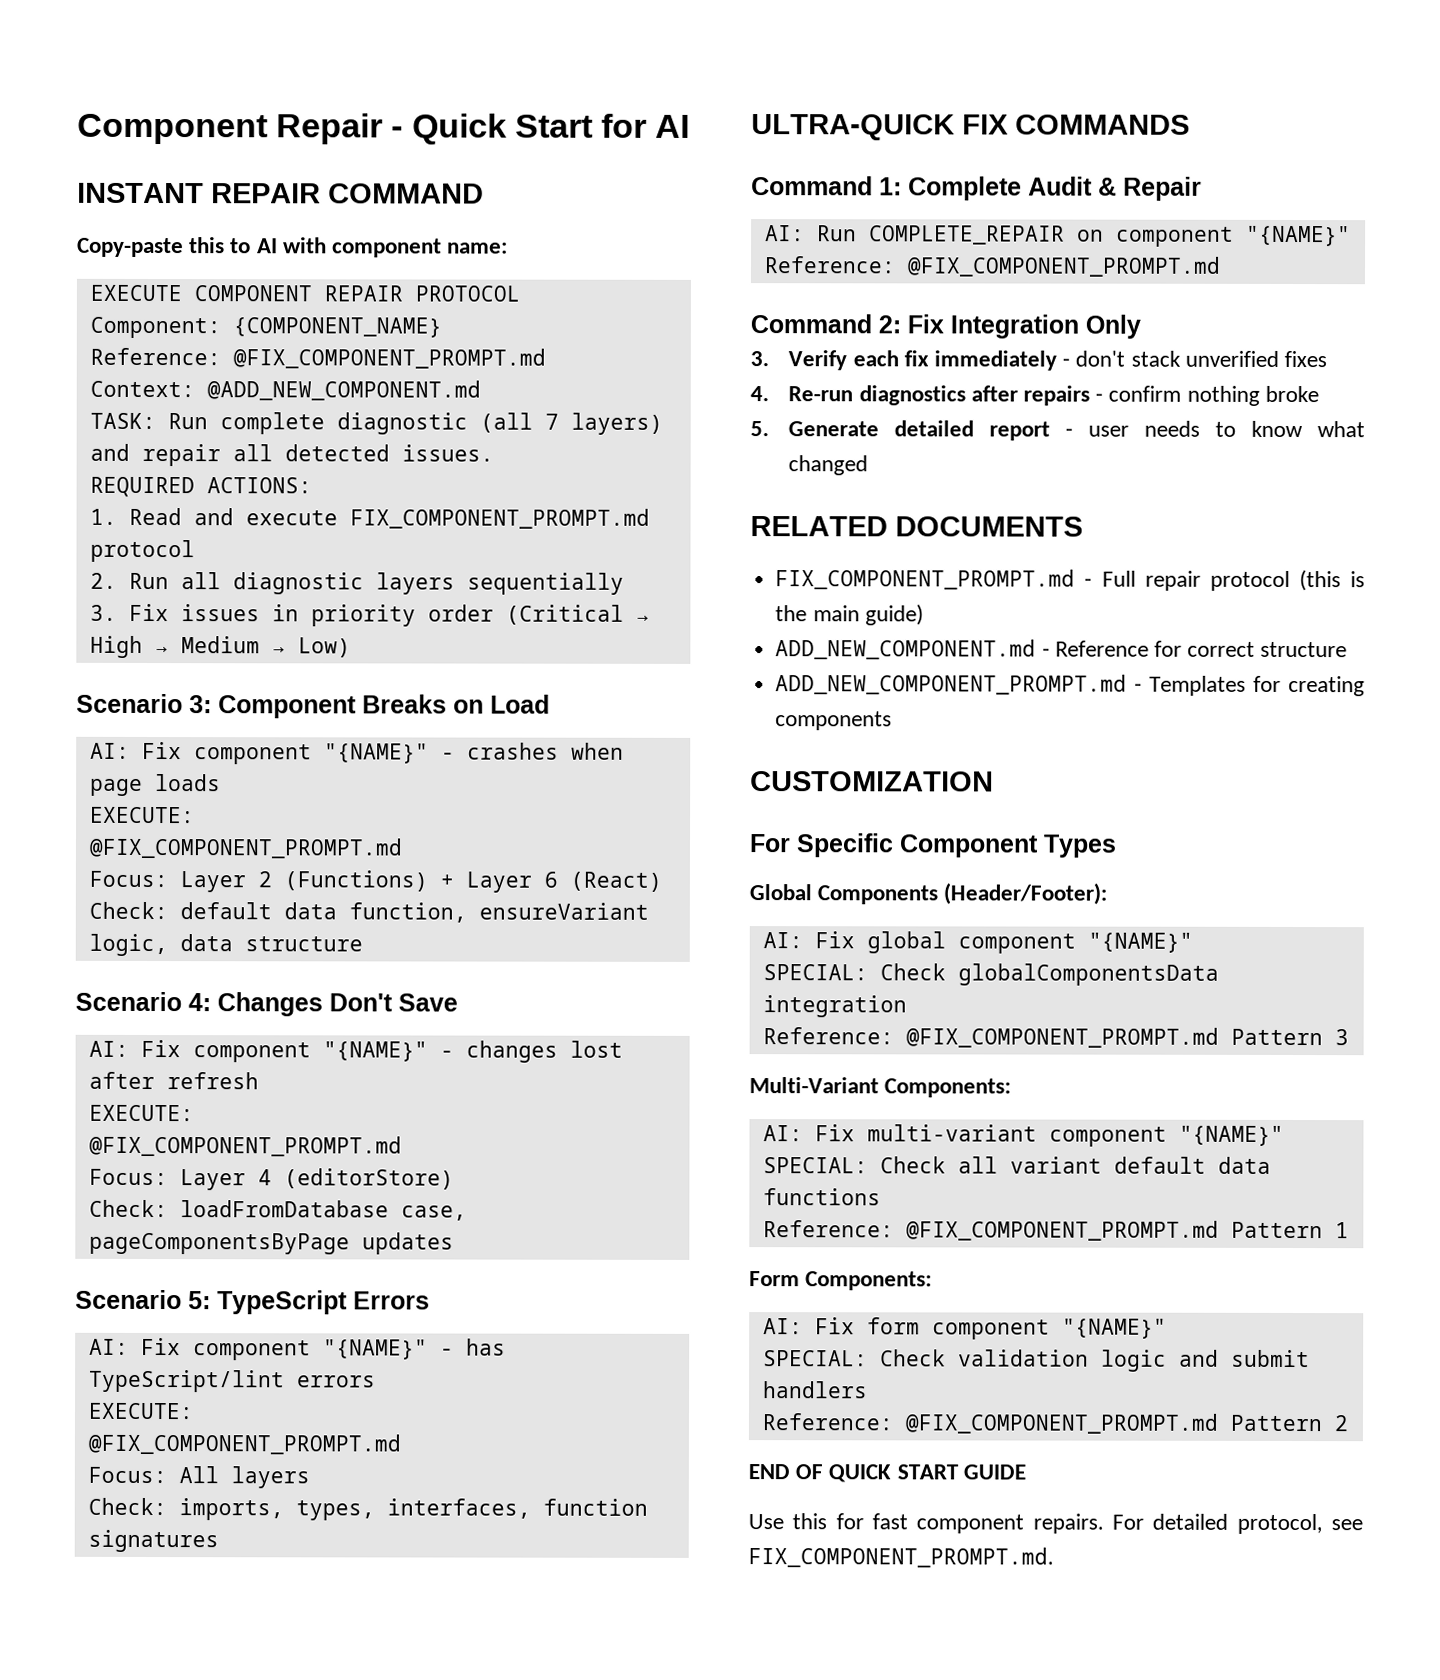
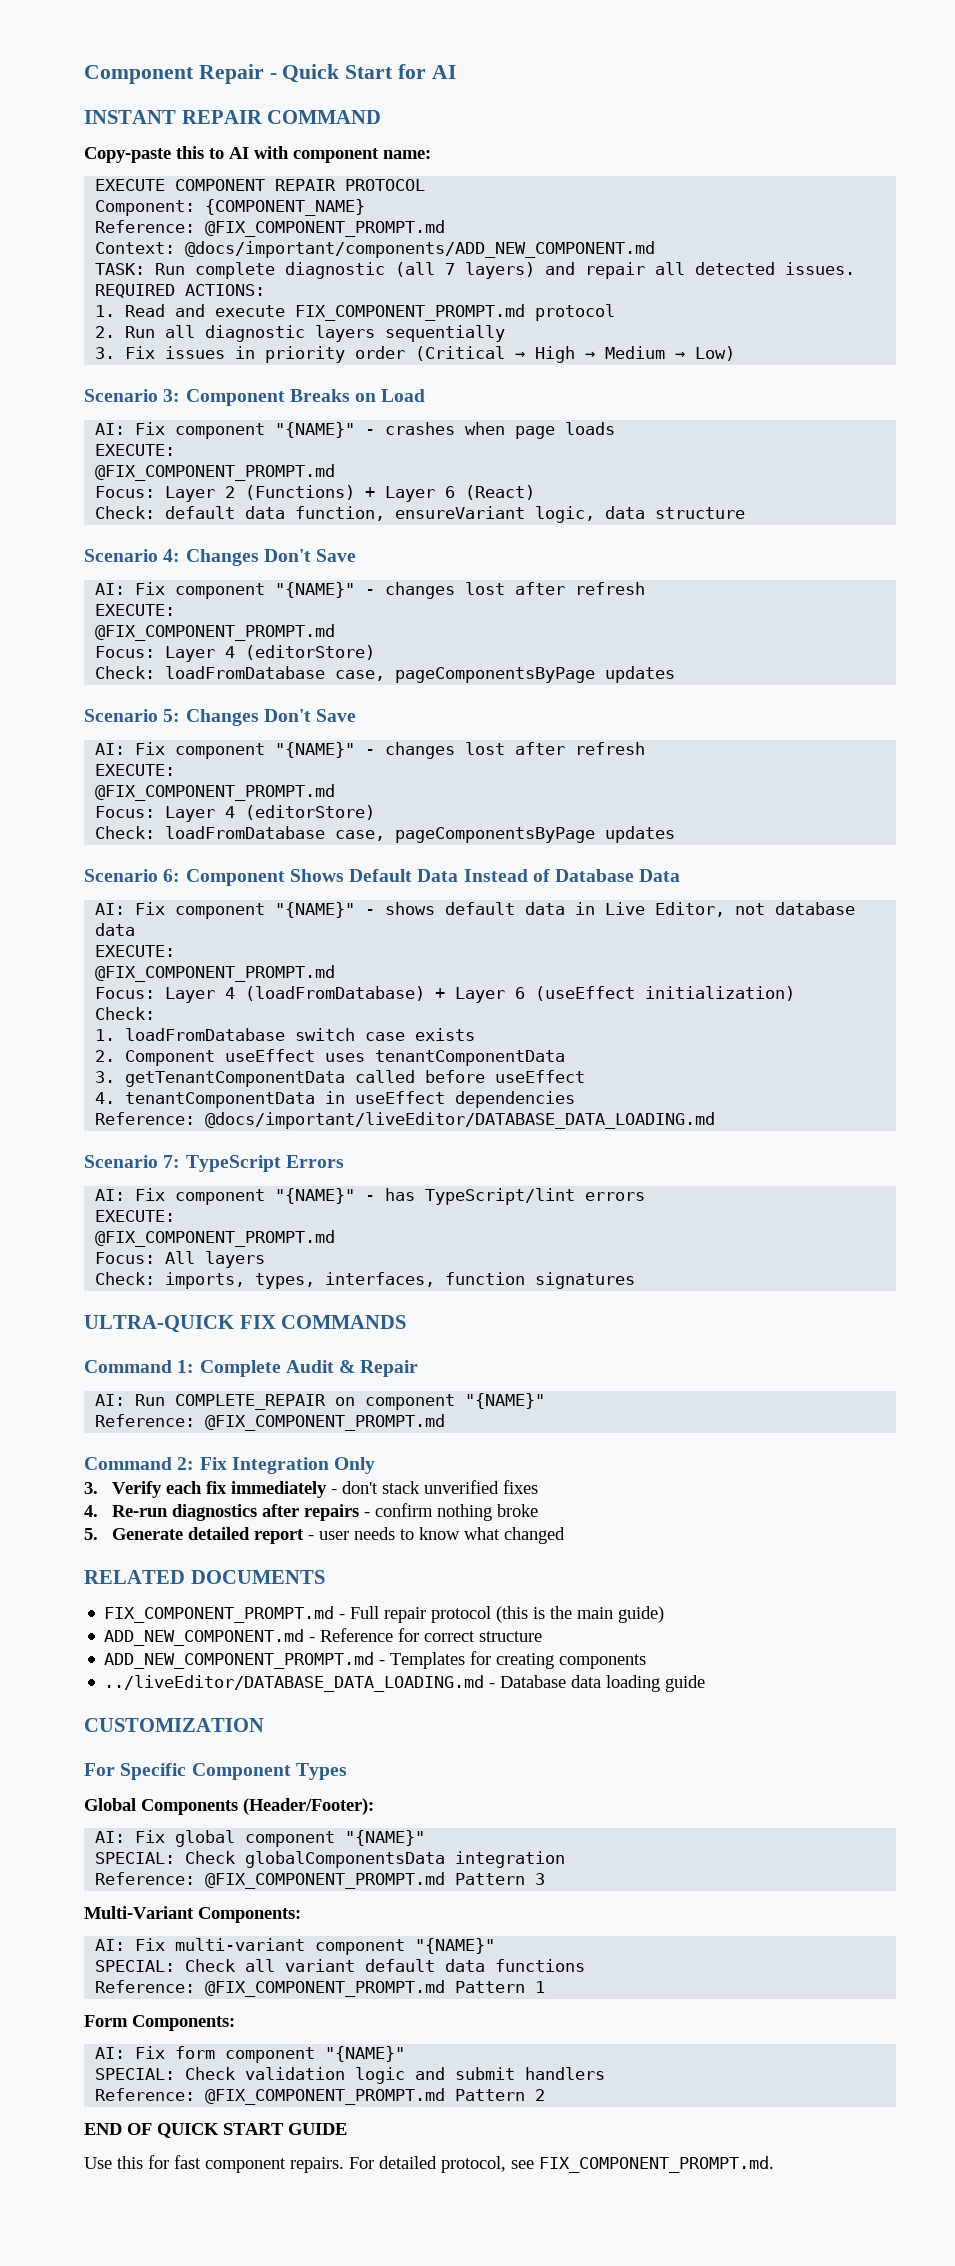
- Context: @ADD_NEW_COMPONENT.md
+ Context: @docs/important/components/ADD_NEW_COMPONENT.md
- Scenario 5: TypeScript Errors
+ Scenario 5: Changes Don't Save
+ AI: Fix component "{NAME}" - changes lost after refresh
+ EXECUTE:
+ @FIX_COMPONENT_PROMPT.md
+ Focus: Layer 4 (editorStore)
+ Check: loadFromDatabase case, pageComponentsByPage updates
+ Scenario 6: Component Shows Default Data Instead of Database Data
+ AI: Fix component "{NAME}" - shows default data in Live Editor, not database data
+ EXECUTE:
+ @FIX_COMPONENT_PROMPT.md
+ Focus: Layer 4 (loadFromDatabase) + Layer 6 (useEffect initialization)
+ Check:
+ 1. loadFromDatabase switch case exists
+ 2. Component useEffect uses tenantComponentData
+ 3. getTenantComponentData called before useEffect
+ 4. tenantComponentData in useEffect dependencies
+ Reference: @docs/important/liveEditor/DATABASE_DATA_LOADING.md
+ Scenario 7: TypeScript Errors
+ ../liveEditor/DATABASE_DATA_LOADING.md - Database data loading guide

